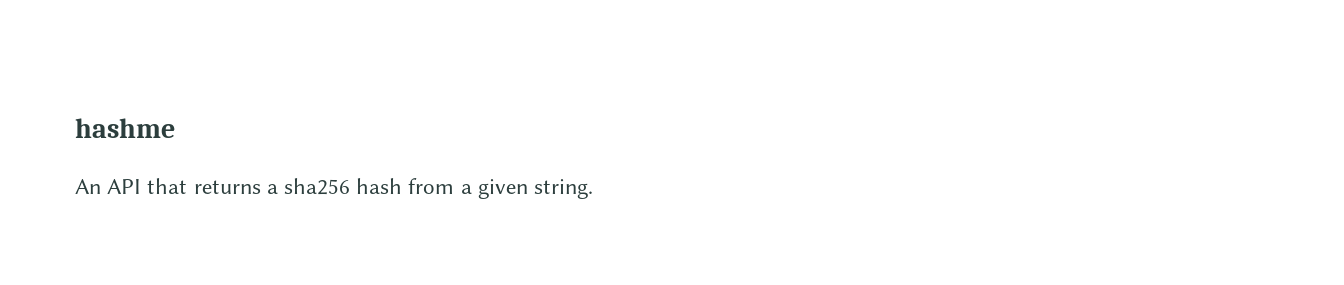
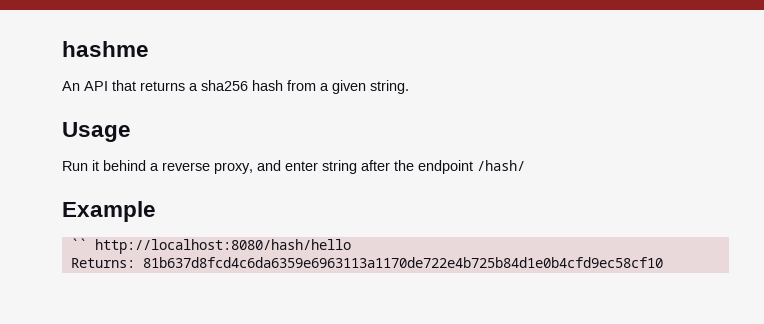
+ Usage
+ Run it behind a reverse proxy, and enter string after the endpoint /hash/
+ Example
+ `` http://localhost:8080/hash/hello
+ Returns: 81b637d8fcd4c6da6359e6963113a1170de722e4b725b84d1e0b4cfd9ec58cf10

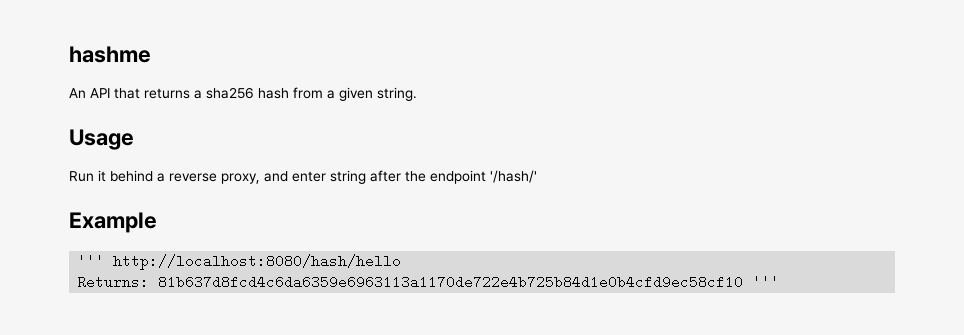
- Run it behind a reverse proxy, and enter string after the endpoint /hash/
+ Run it behind a reverse proxy, and enter string after the endpoint '/hash/'
- `` http://localhost:8080/hash/hello
+ ''' http://localhost:8080/hash/hello
- Returns: 81b637d8fcd4c6da6359e6963113a1170de722e4b725b84d1e0b4cfd9ec58cf10
+ Returns: 81b637d8fcd4c6da6359e6963113a1170de722e4b725b84d1e0b4cfd9ec58cf10 '''

